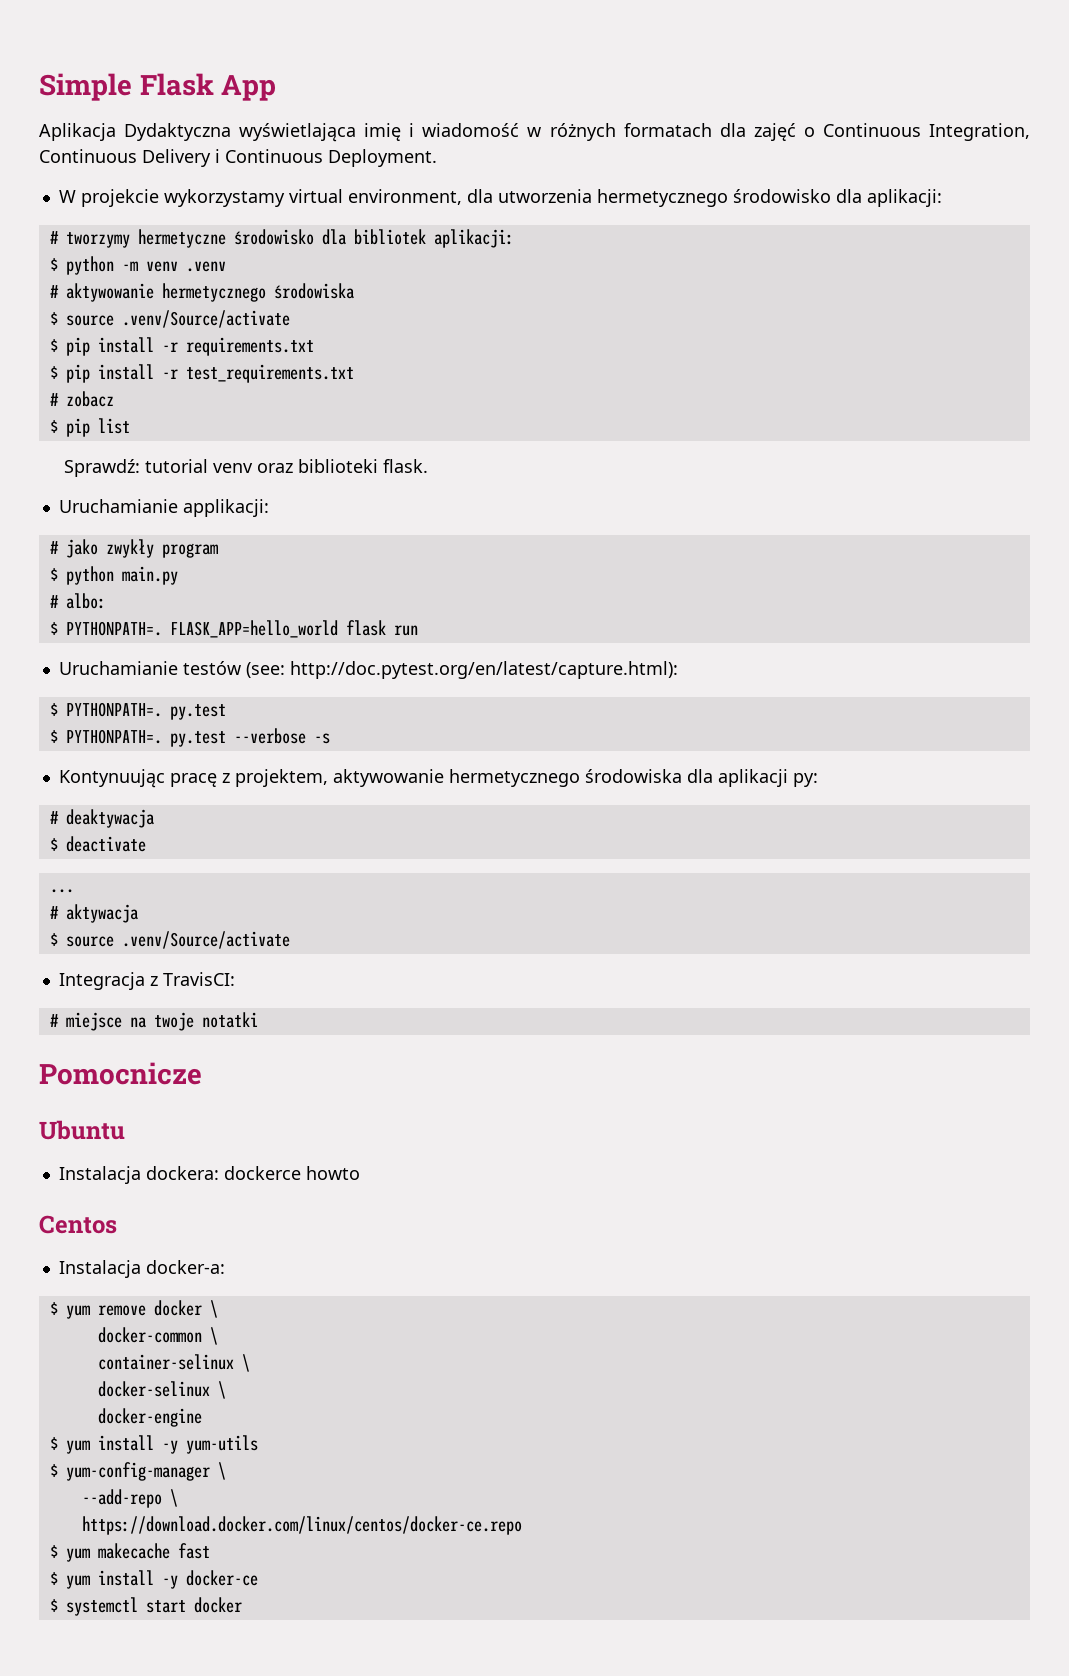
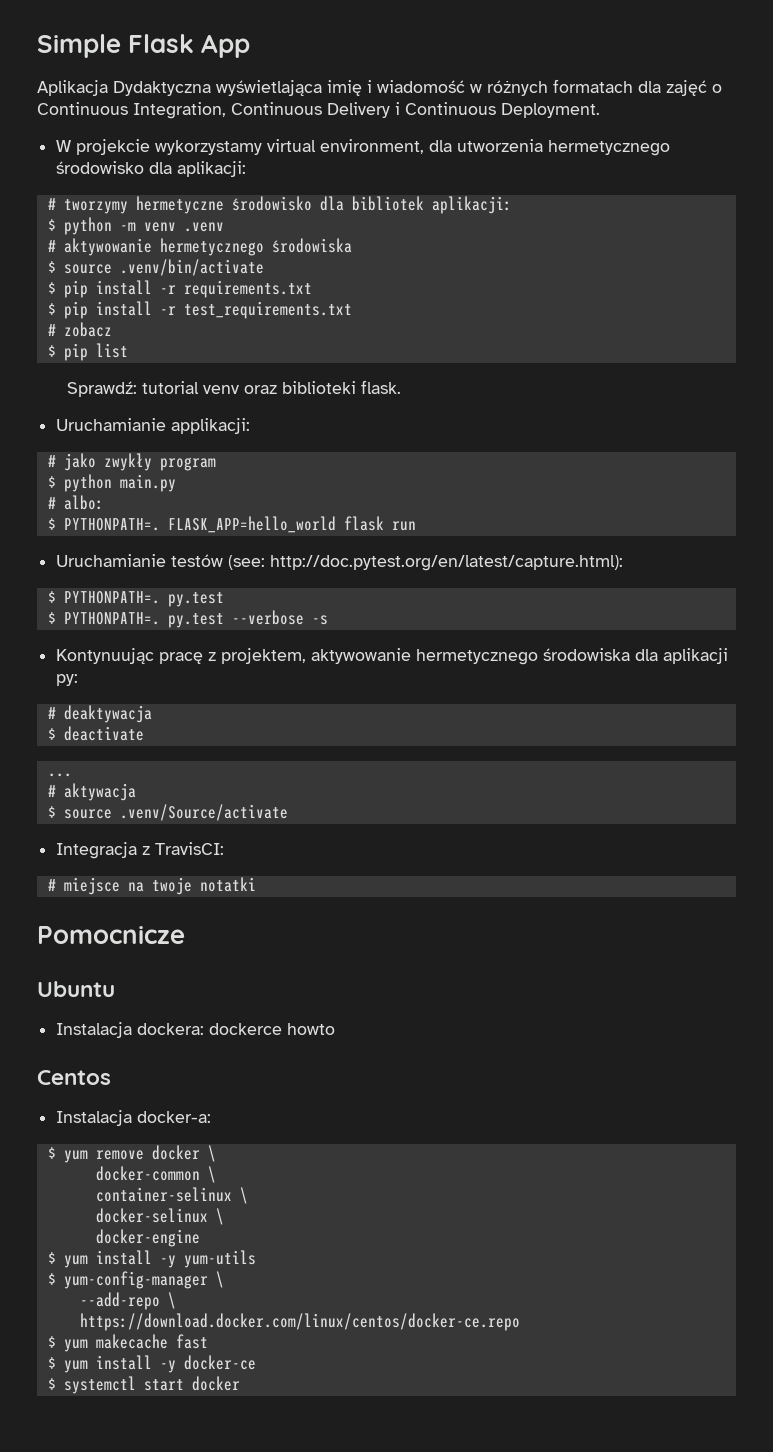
  # aktywowanie hermetycznego środowiska
- $ source .venv/Source/activate
+ $ source .venv/bin/activate

